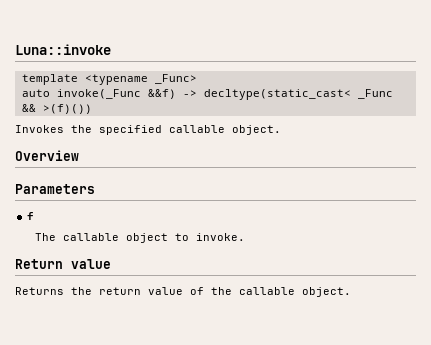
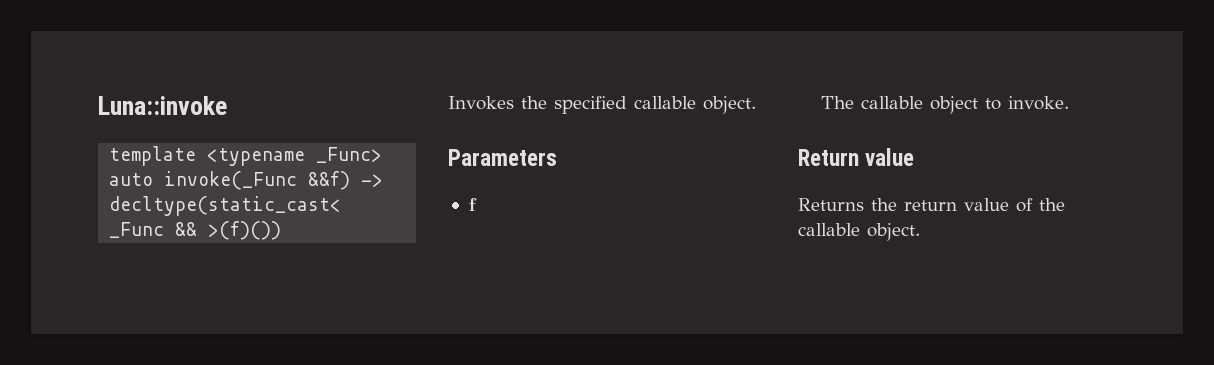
- Overview

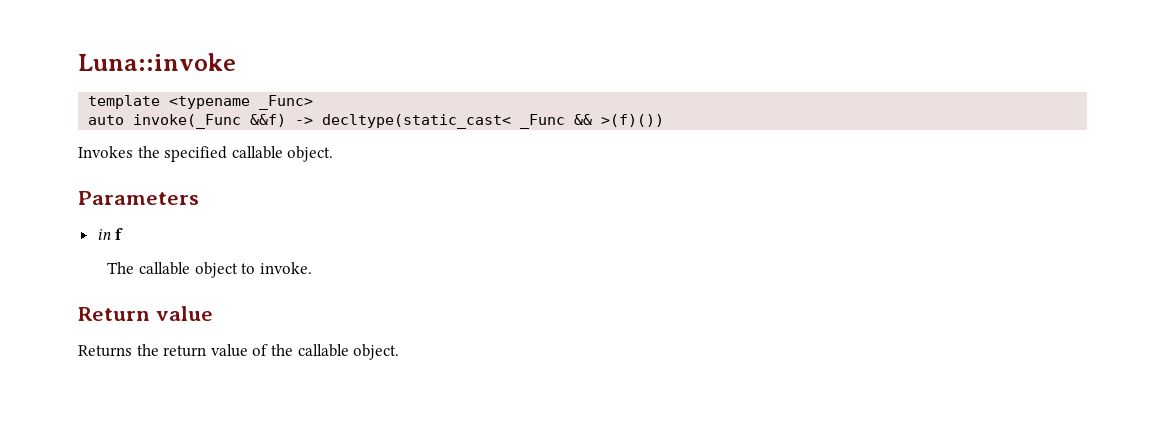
- f
+ in f

